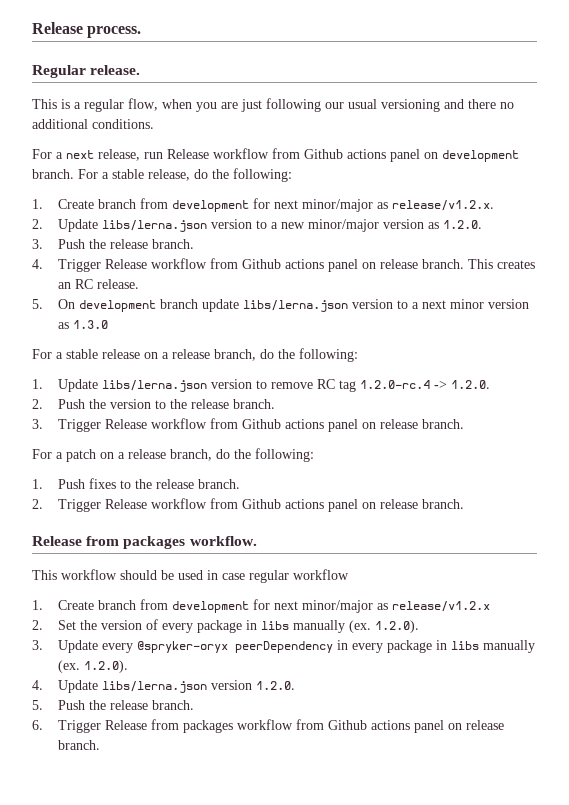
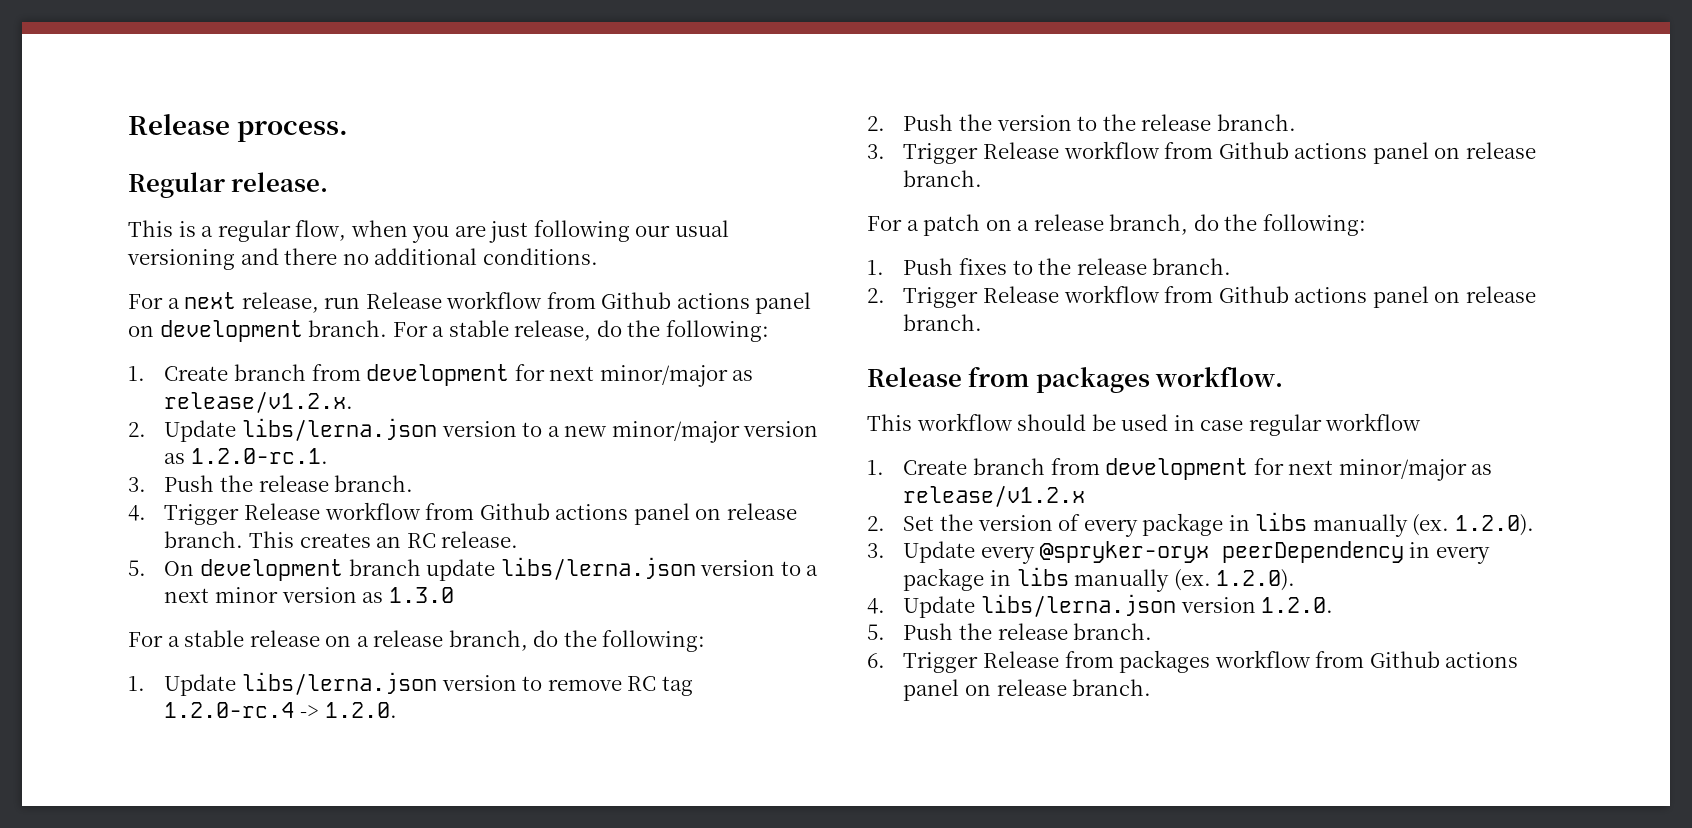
- 2. Update libs/lerna.json version to a new minor/major version as 1.2.0.
+ 2. Update libs/lerna.json version to a new minor/major version as 1.2.0-rc.1.

